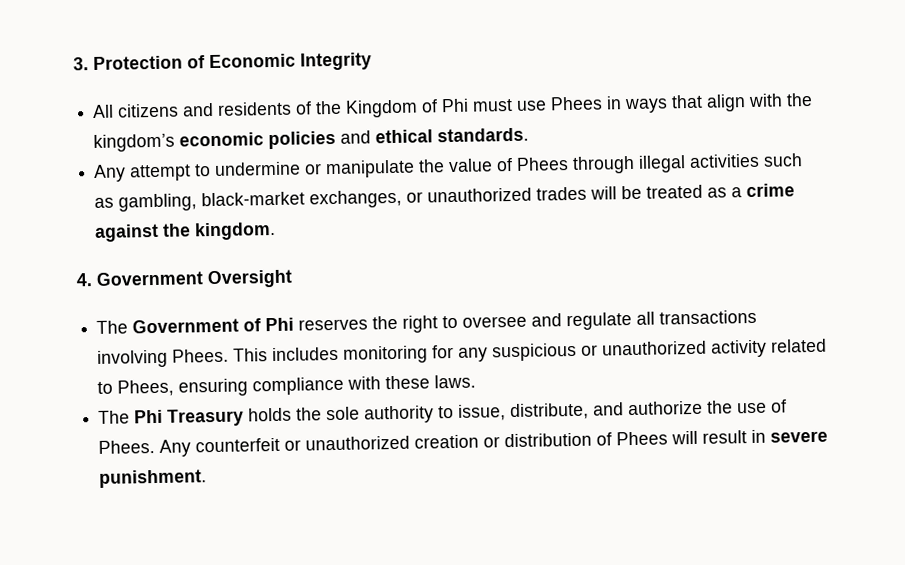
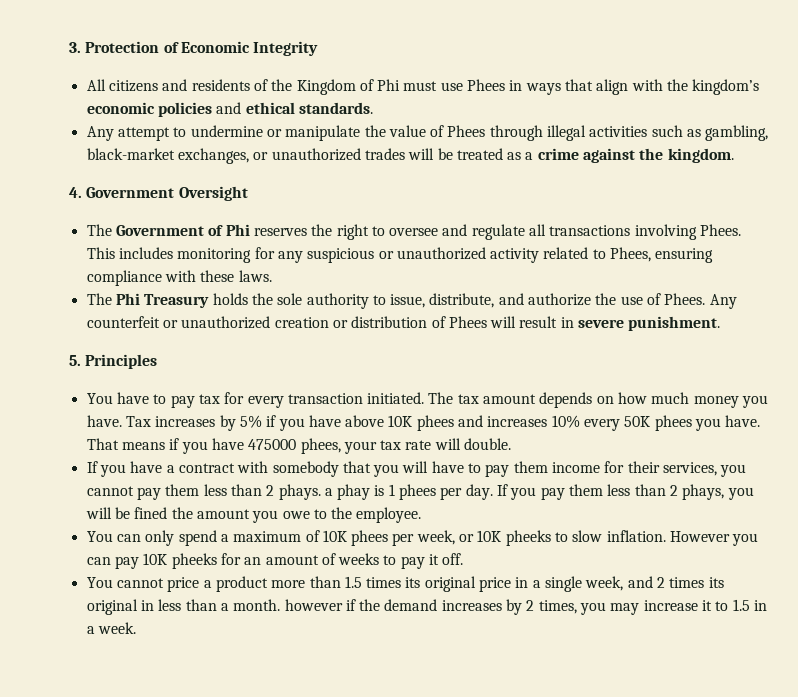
+ 5. Principles
+ You have to pay tax for every transaction initiated. The tax amount depends on how much money you have. Tax increases by 5% if you have above 10K phees and increases 10% every 50K phees you have. That means if you have 475000 phees, your tax rate will double.
+ If you have a contract with somebody that you will have to pay them income for their services, you cannot pay them less than 2 phays. a phay is 1 phees per day. If you pay them less than 2 phays, you will be fined the amount you owe to the employee.
+ You can only spend a maximum of 10K phees per week, or 10K pheeks to slow inflation. However you can pay 10K pheeks for an amount of weeks to pay it off.
+ You cannot price a product more than 1.5 times its original price in a single week, and 2 times its original in less than a month. however if the demand increases by 2 times, you may increase it to 1.5 in a week.

